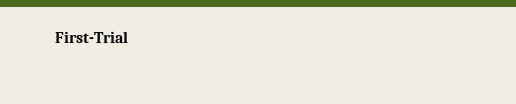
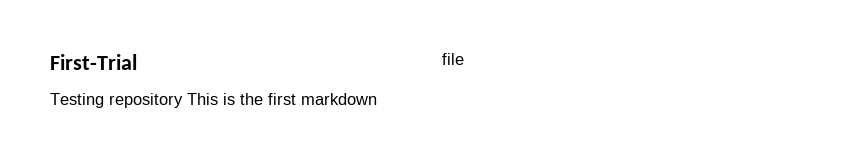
+ Testing repository This is the first markdown file

